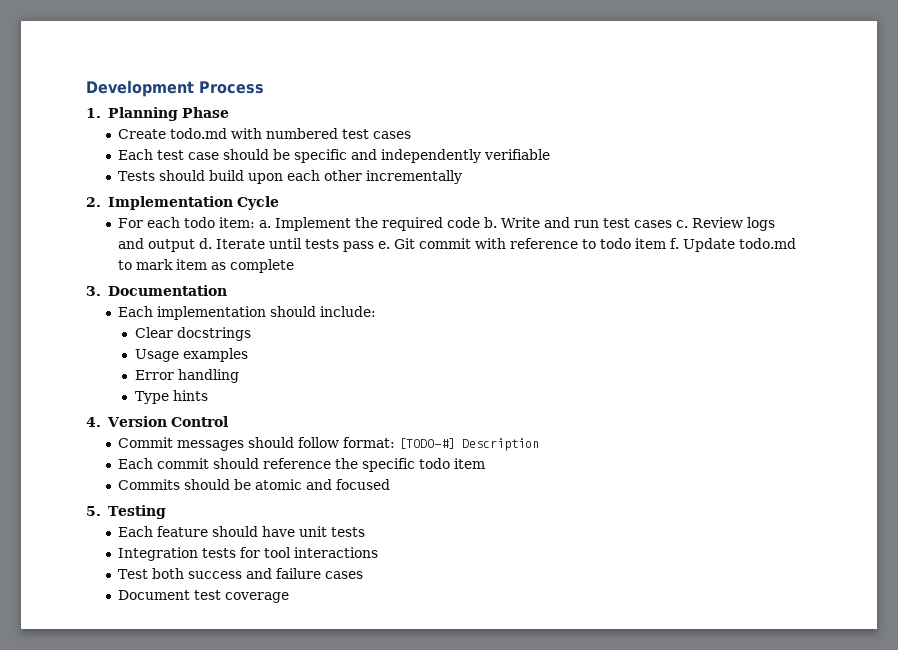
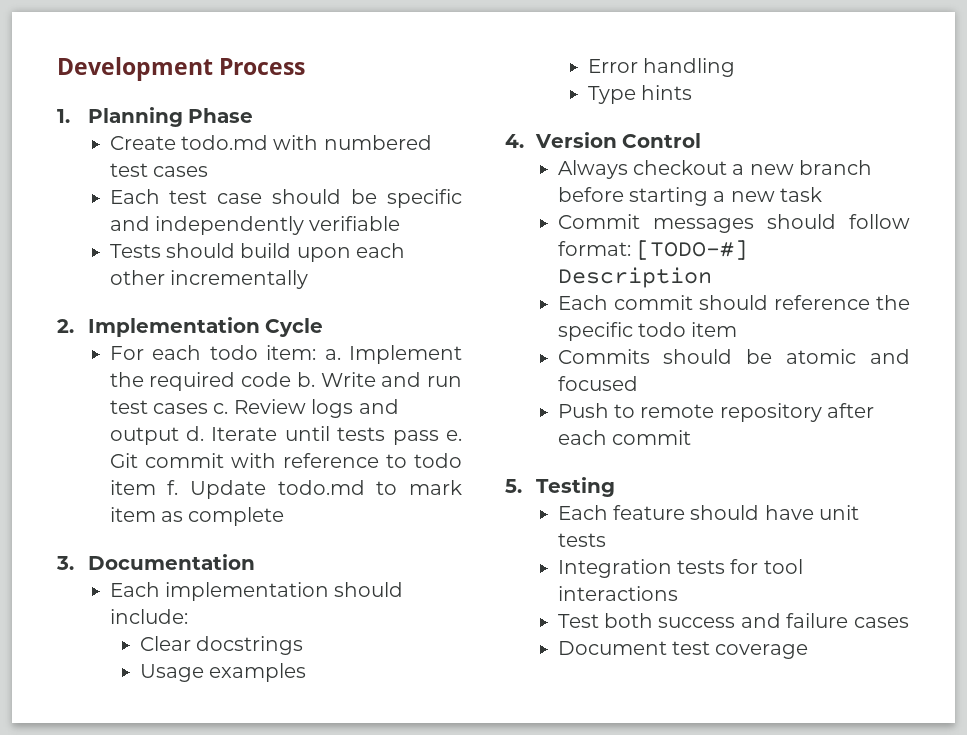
+ Always checkout a new branch before starting a new task
+ Push to remote repository after each commit

